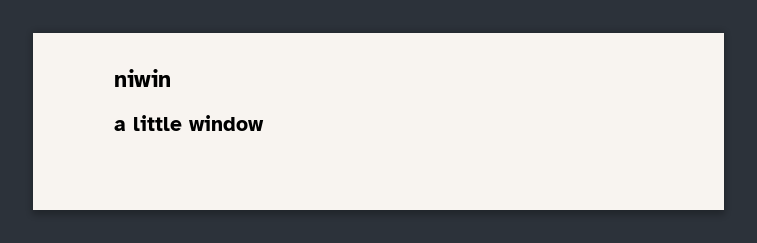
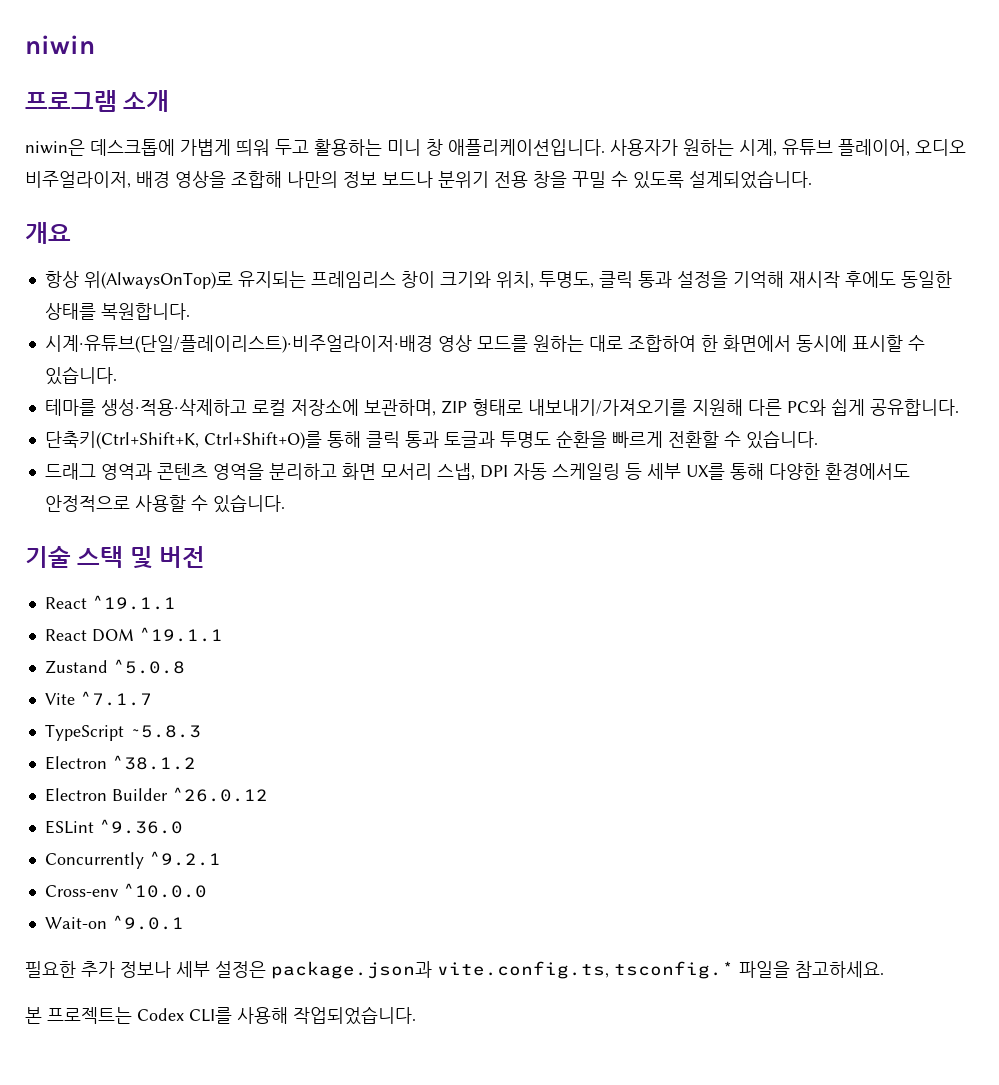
- a little window
+ 프로그램 소개
+ niwin은 데스크톱에 가볍게 띄워 두고 활용하는 미니 창 애플리케이션입니다. 사용자가 원하는 시계, 유튜브 플레이어, 오디오 비주얼라이저, 배경 영상을 조합해 나만의 정보 보드나 분위기 전용 창을 꾸밀 수 있도록 설계되었습니다.
+ 개요
+ 항상 위(AlwaysOnTop)로 유지되는 프레임리스 창이 크기와 위치, 투명도, 클릭 통과 설정을 기억해 재시작 후에도 동일한 상태를 복원합니다.
+ 시계·유튜브(단일/플레이리스트)·비주얼라이저·배경 영상 모드를 원하는 대로 조합하여 한 화면에서 동시에 표시할 수 있습니다.
+ 테마를 생성·적용·삭제하고 로컬 저장소에 보관하며, ZIP 형태로 내보내기/가져오기를 지원해 다른 PC와 쉽게 공유합니다.
+ 단축키(Ctrl+Shift+K, Ctrl+Shift+O)를 통해 클릭 통과 토글과 투명도 순환을 빠르게 전환할 수 있습니다.
+ 드래그 영역과 콘텐츠 영역을 분리하고 화면 모서리 스냅, DPI 자동 스케일링 등 세부 UX를 통해 다양한 환경에서도 안정적으로 사용할 수 있습니다.
+ 기술 스택 및 버전
+ React ^19.1.1
+ React DOM ^19.1.1
+ Zustand ^5.0.8
+ Vite ^7.1.7
+ TypeScript ~5.8.3
+ Electron ^38.1.2
+ Electron Builder ^26.0.12
+ ESLint ^9.36.0
+ Concurrently ^9.2.1
+ Cross-env ^10.0.0
+ Wait-on ^9.0.1
+ 필요한 추가 정보나 세부 설정은 package.json과 vite.config.ts, tsconfig.* 파일을 참고하세요.
+ 본 프로젝트는 Codex CLI를 사용해 작업되었습니다.

